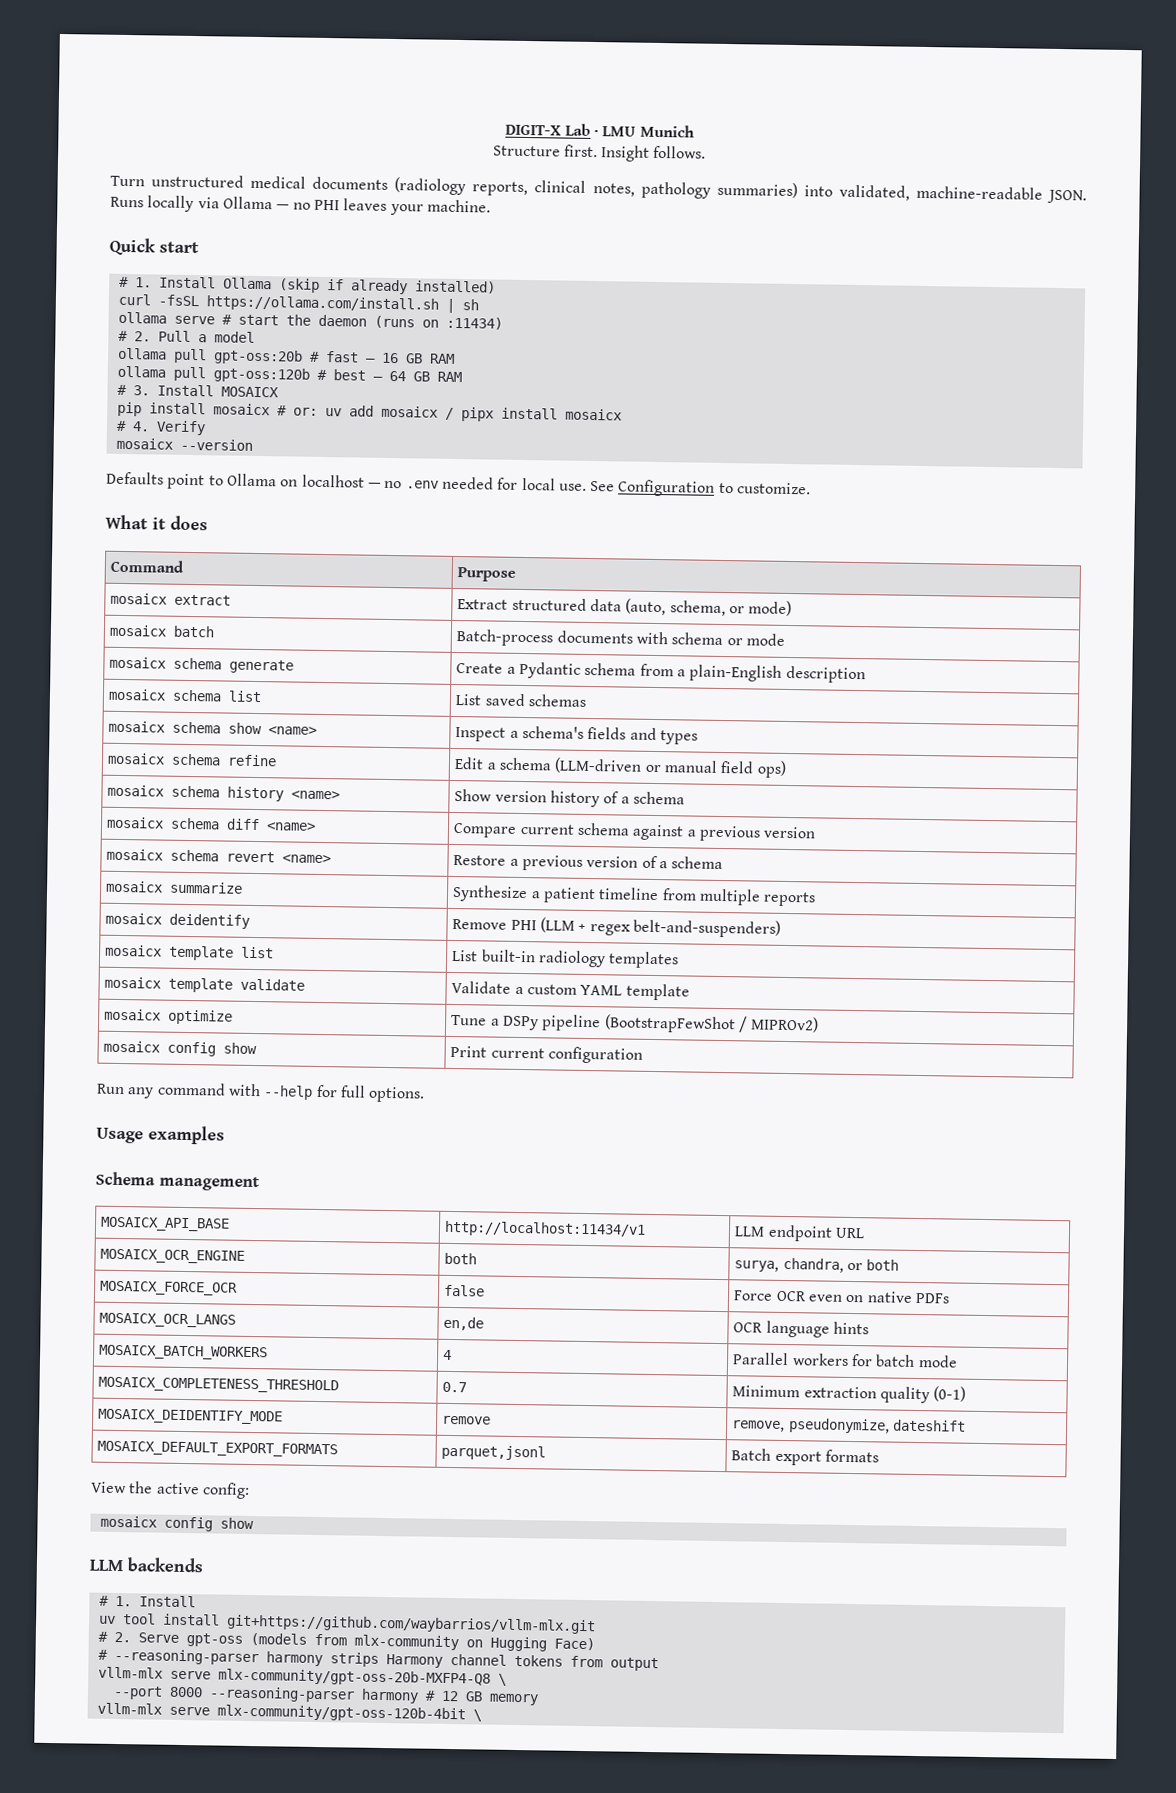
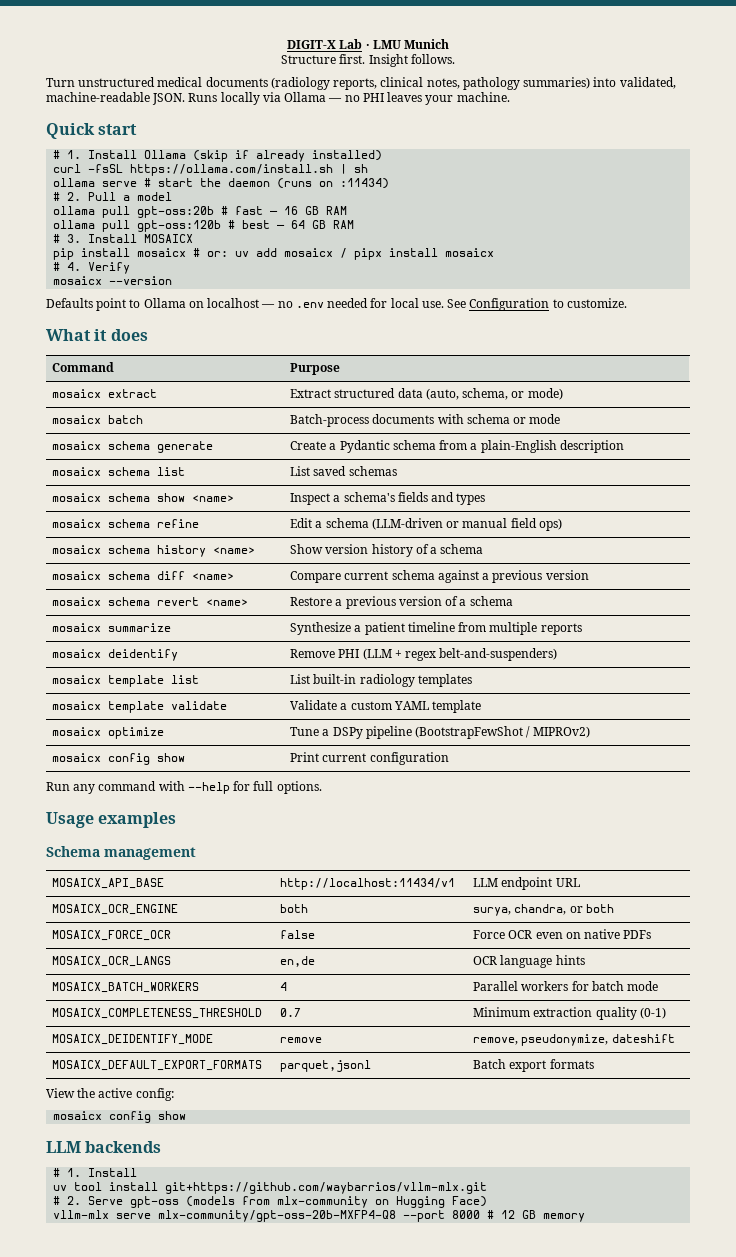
- # --reasoning-parser harmony strips Harmony channel tokens from output
- vllm-mlx serve mlx-community/gpt-oss-20b-MXFP4-Q8 \
- --port 8000 --reasoning-parser harmony # 12 GB memory
+ vllm-mlx serve mlx-community/gpt-oss-20b-MXFP4-Q8 --port 8000 # 12 GB memory
- vllm-mlx serve mlx-community/gpt-oss-120b-4bit \

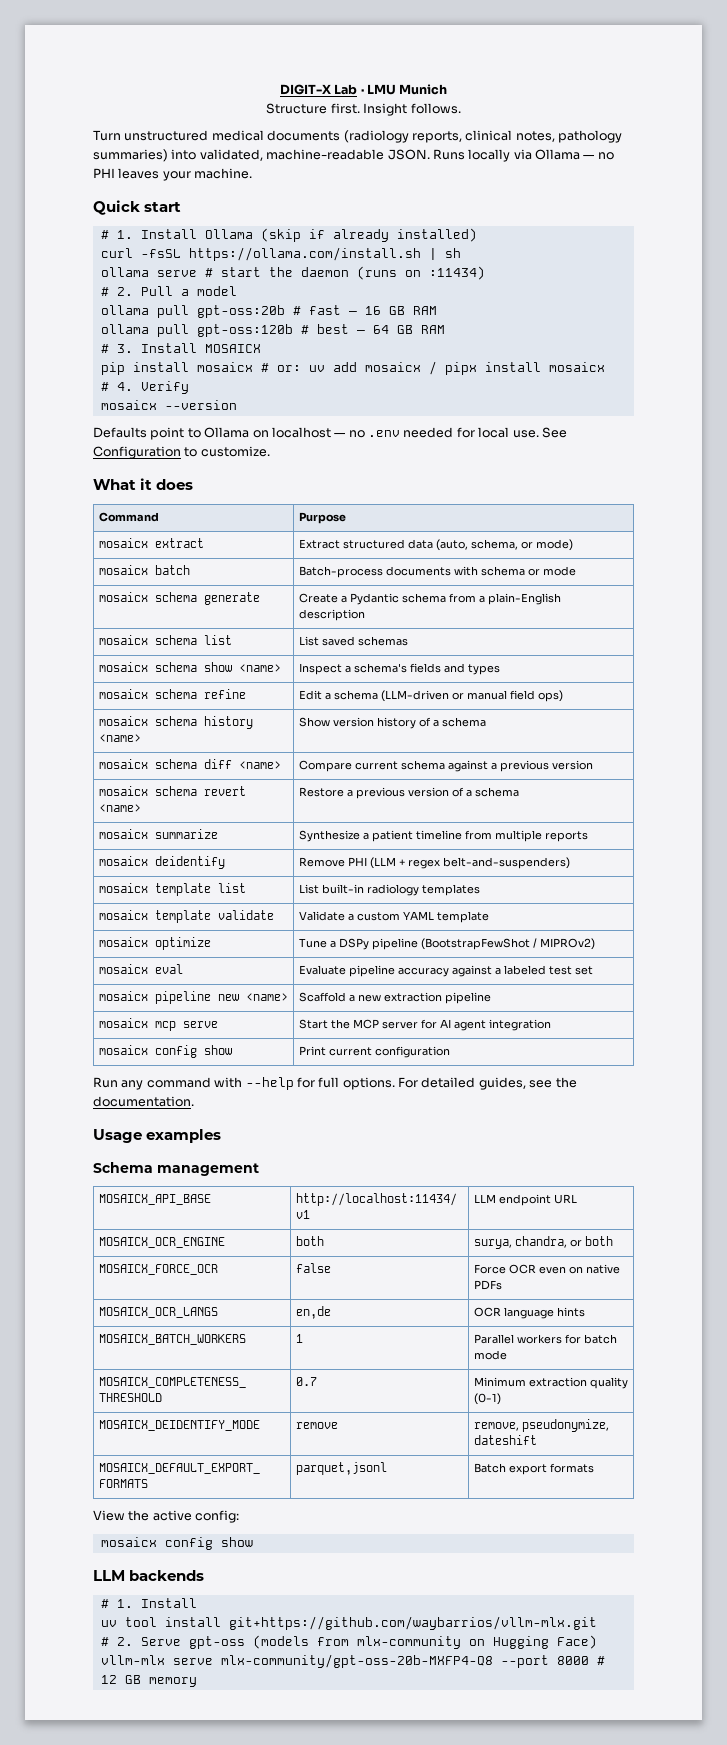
+ mosaicx eval | Evaluate pipeline accuracy against a labeled test set
+ mosaicx pipeline new <name> | Scaffold a new extraction pipeline
+ mosaicx mcp serve | Start the MCP server for AI agent integration
+ For detailed guides, see the documentation.
- MOSAICX_BATCH_WORKERS | 4 | Parallel workers for batch mode
+ MOSAICX_BATCH_WORKERS | 1 | Parallel workers for batch mode

